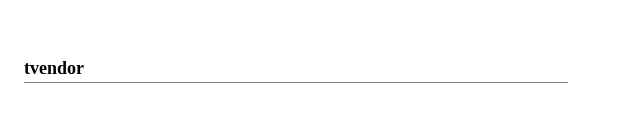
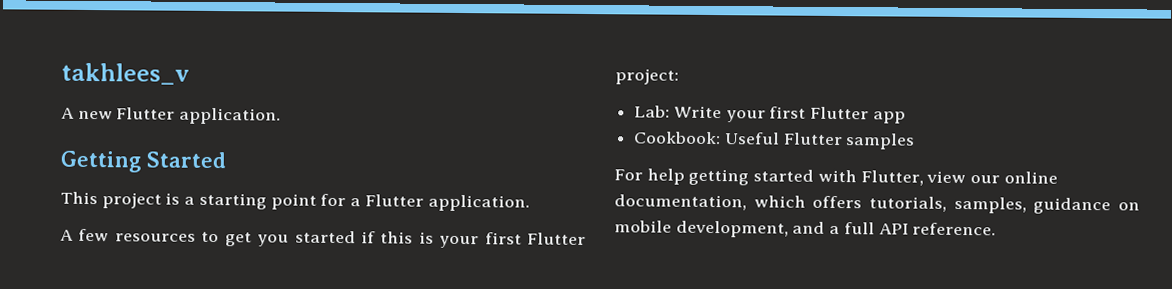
- tvendor
+ takhlees_v
+ A new Flutter application.
+ Getting Started
+ This project is a starting point for a Flutter application.
+ A few resources to get you started if this is your first Flutter project:
+ Lab: Write your first Flutter app
+ Cookbook: Useful Flutter samples
+ For help getting started with Flutter, view our online documentation, which offers tutorials, samples, guidance on mobile development, and a full API reference.

